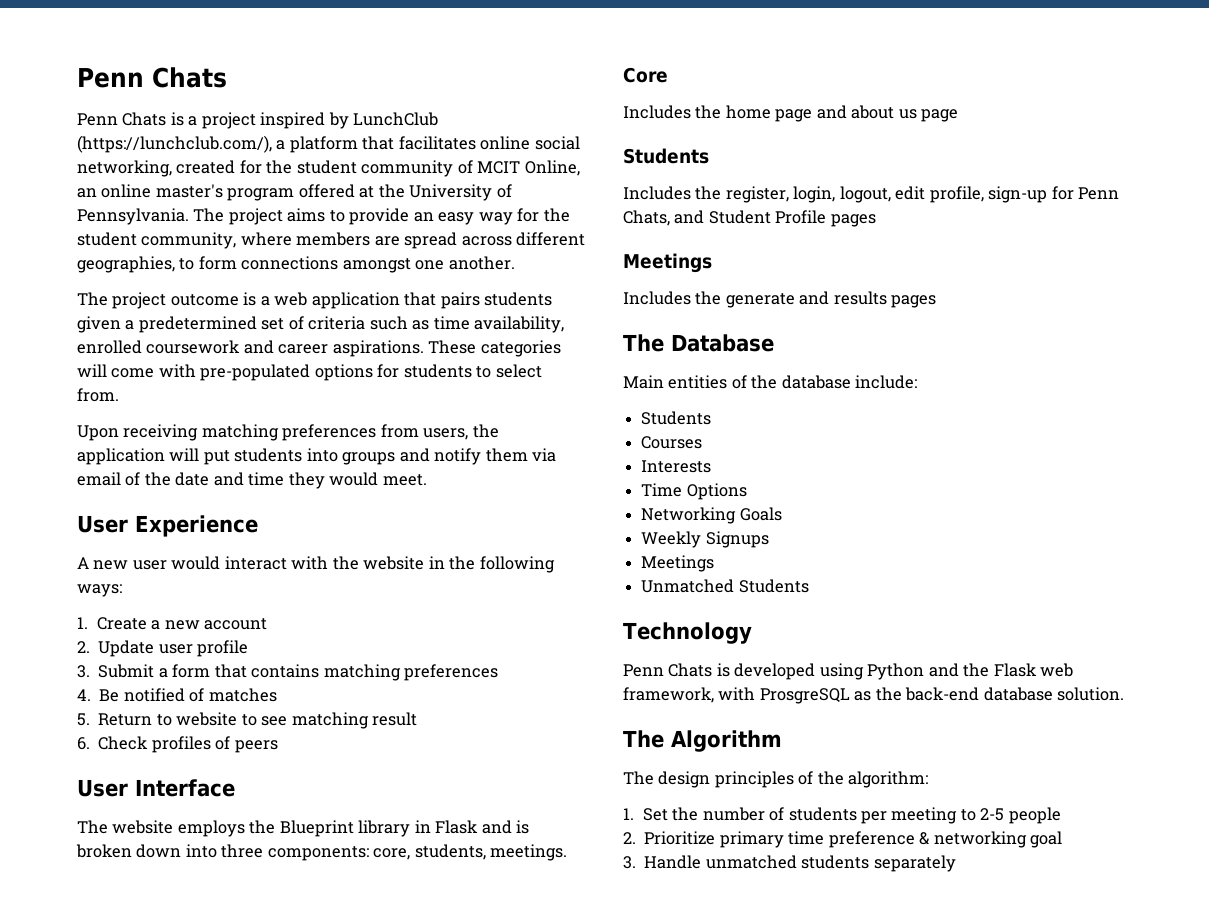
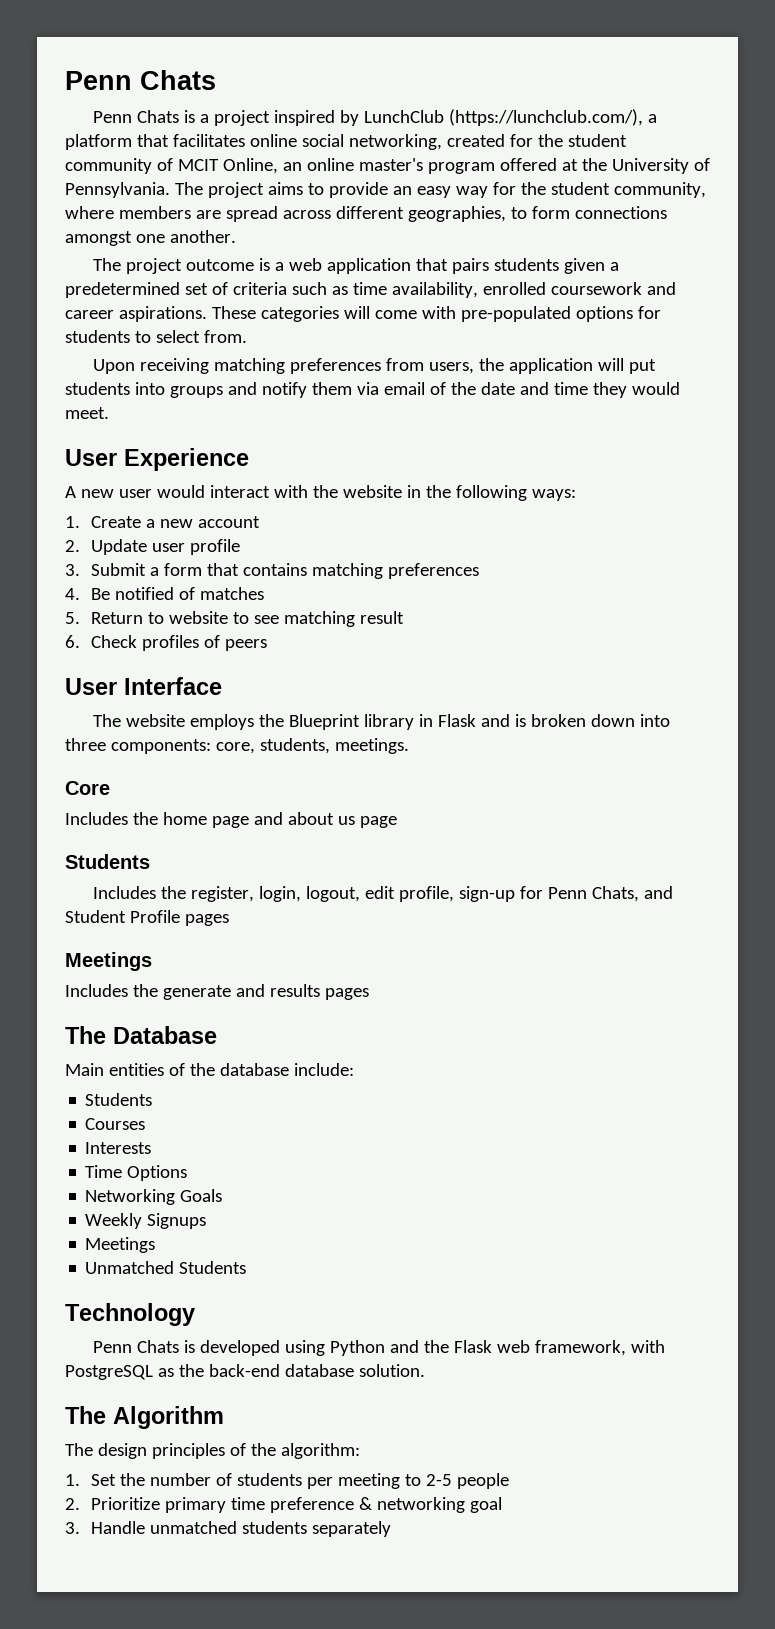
- Penn Chats is developed using Python and the Flask web framework, with ProsgreSQL as the back-end database solution.
+ Penn Chats is developed using Python and the Flask web framework, with PostgreSQL as the back-end database solution.

